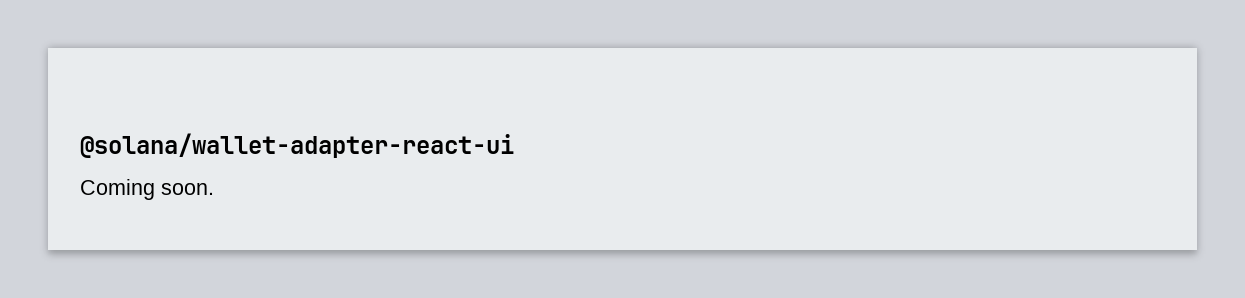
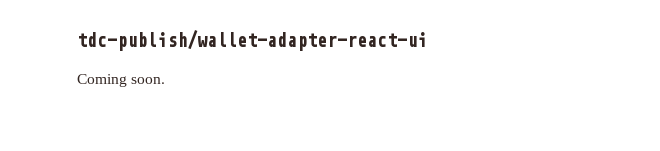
- @solana/wallet-adapter-react-ui
+ tdc-publish/wallet-adapter-react-ui

